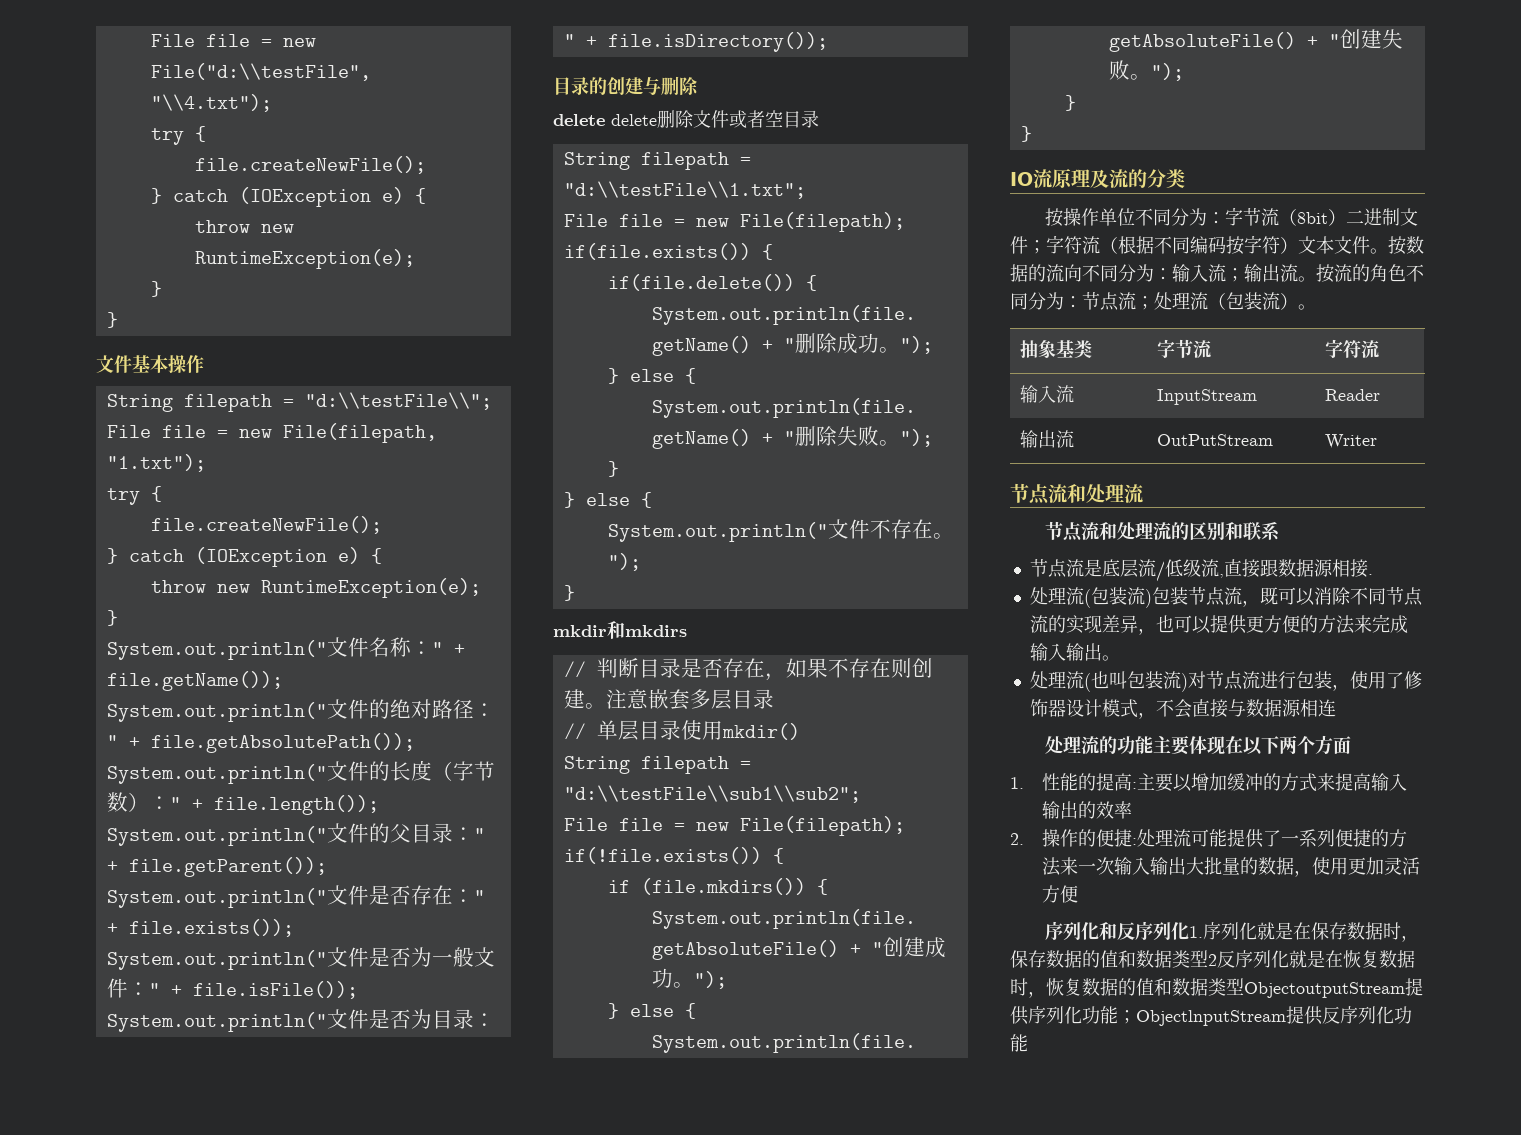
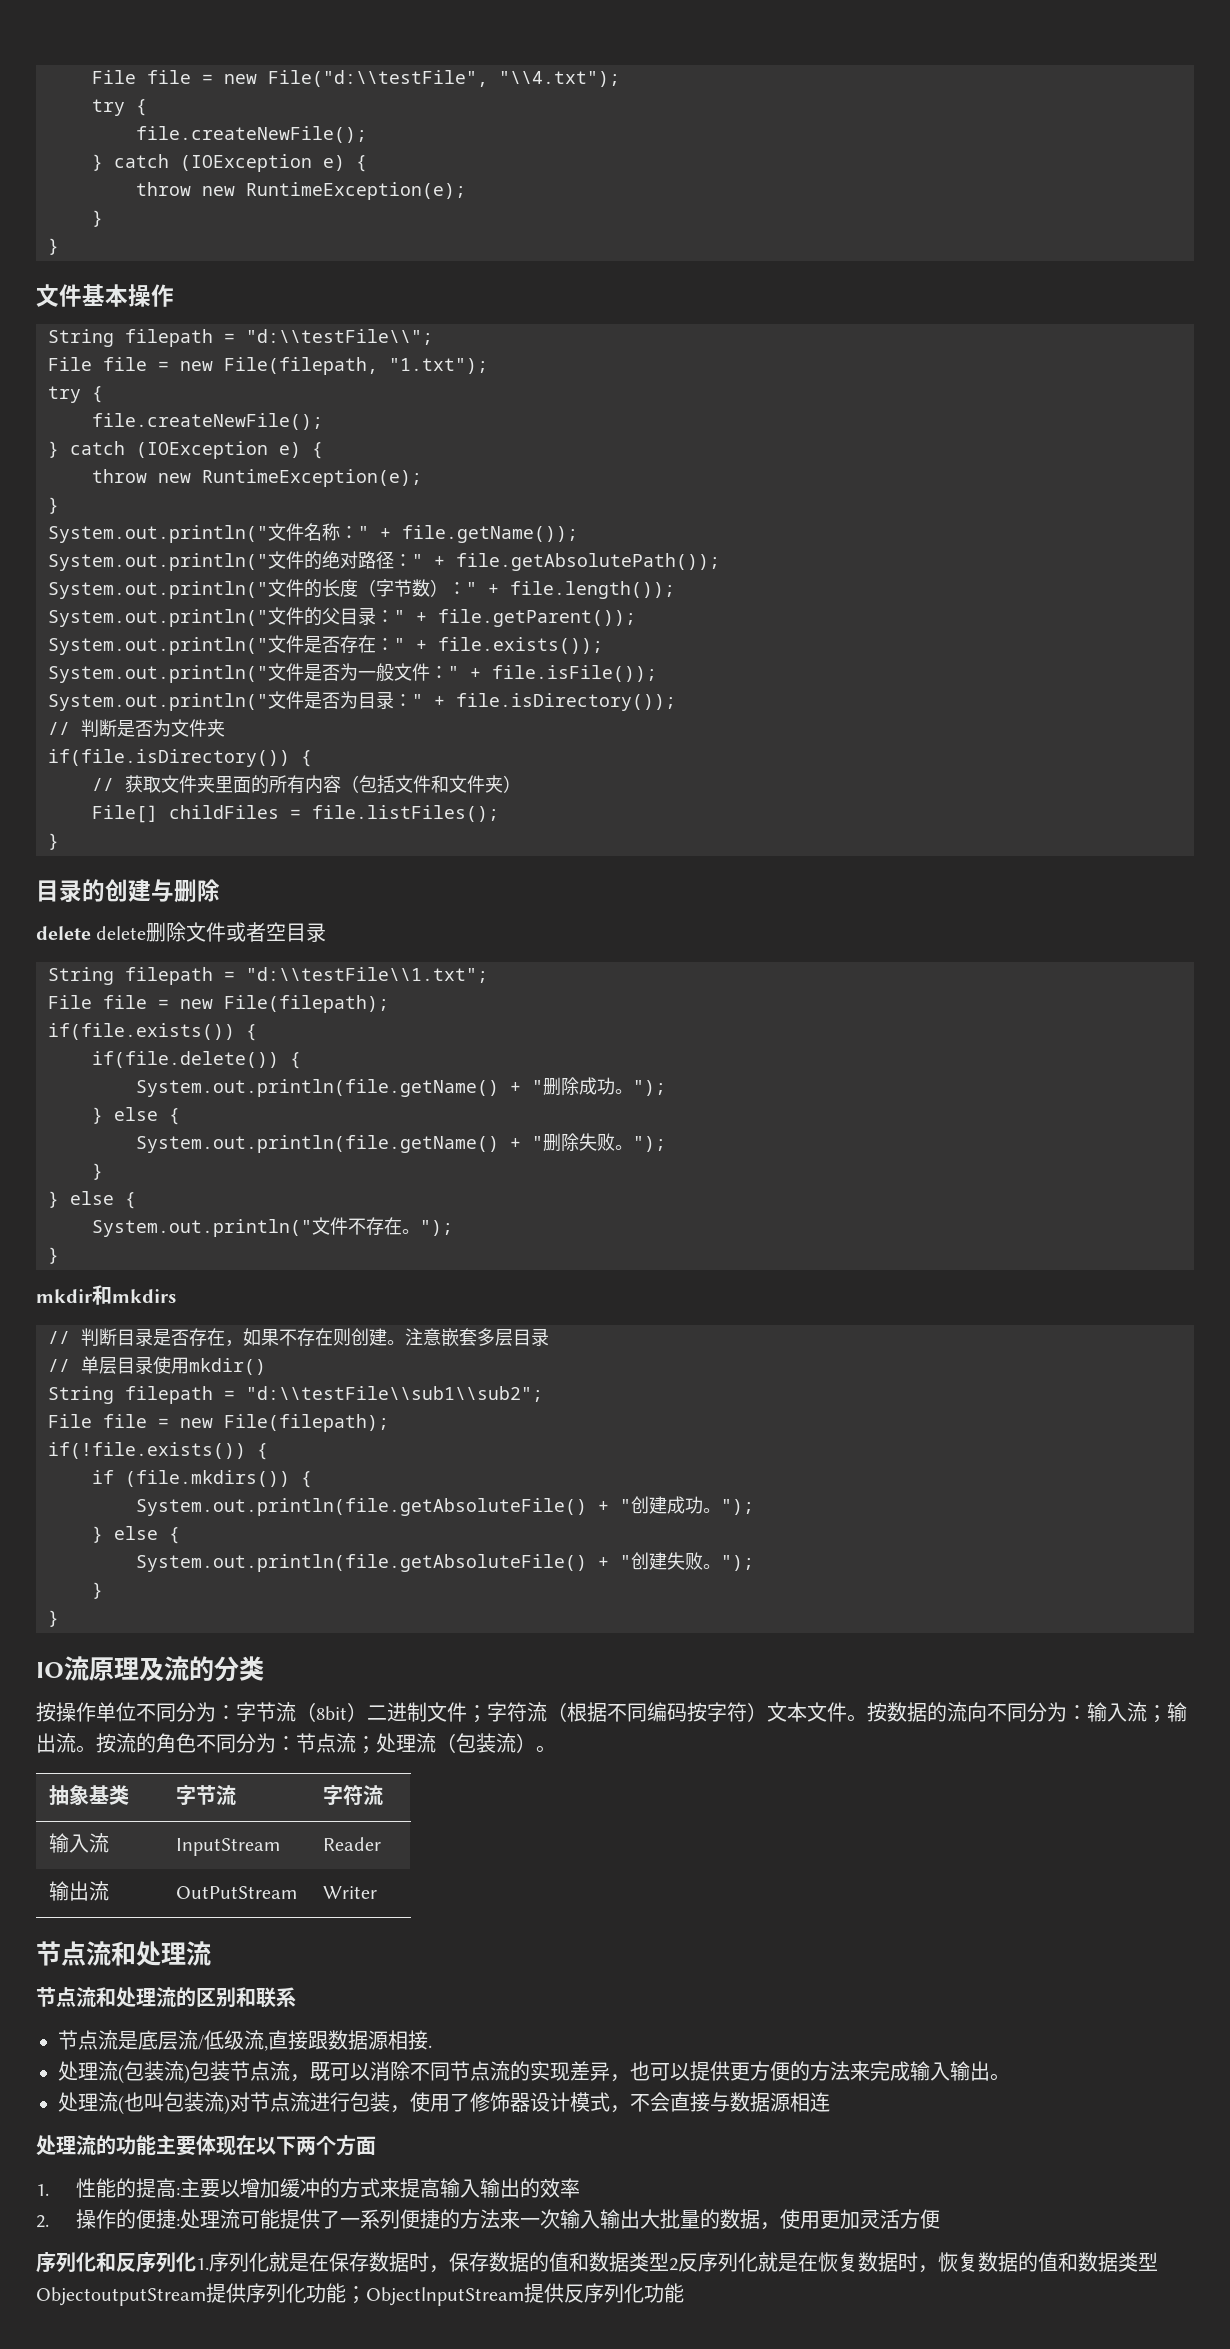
+ // 判断是否为文件夹
+ if(file.isDirectory()) {
+ // 获取文件夹里面的所有内容（包括文件和文件夹）
+ File[] childFiles = file.listFiles();
+ }

